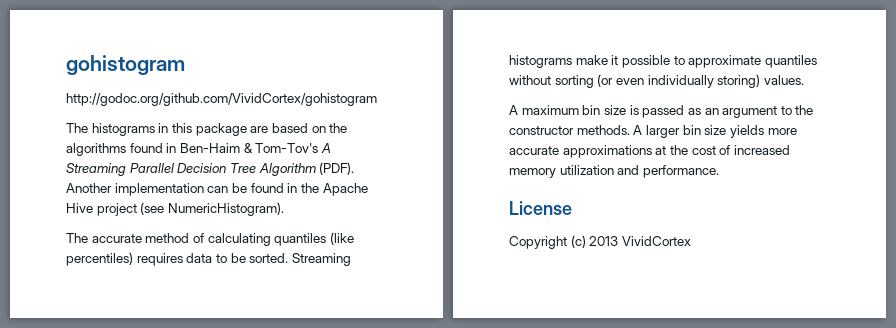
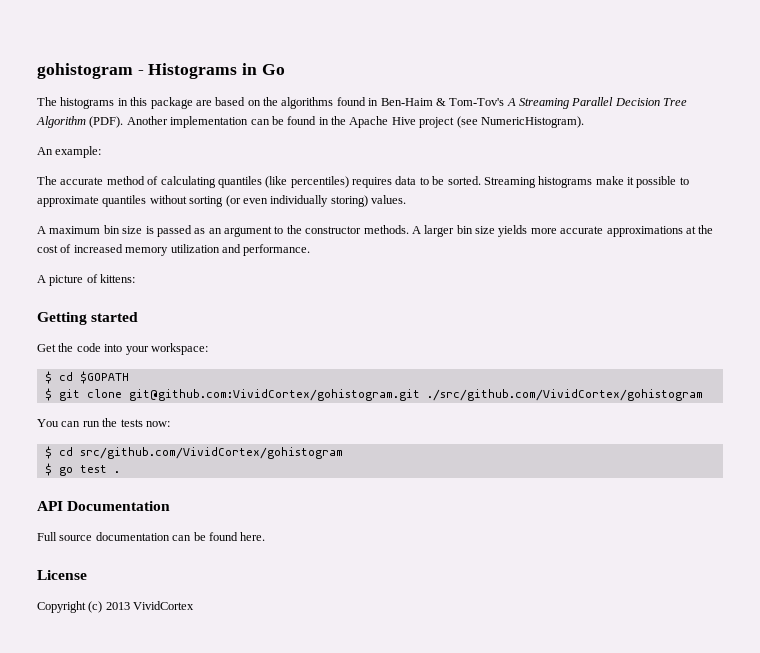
- gohistogram
- http://godoc.org/github.com/VividCortex/gohistogram
+ gohistogram - Histograms in Go
+ An example:
+ A picture of kittens:
+ Getting started
+ Get the code into your workspace:
+ $ cd $GOPATH
+ $ git clone git@github.com:VividCortex/gohistogram.git ./src/github.com/VividCortex/gohistogram
+ You can run the tests now:
+ $ cd src/github.com/VividCortex/gohistogram
+ $ go test .
+ API Documentation
+ Full source documentation can be found here.

